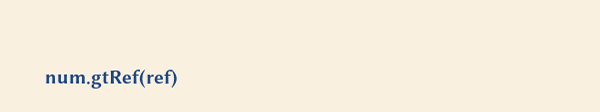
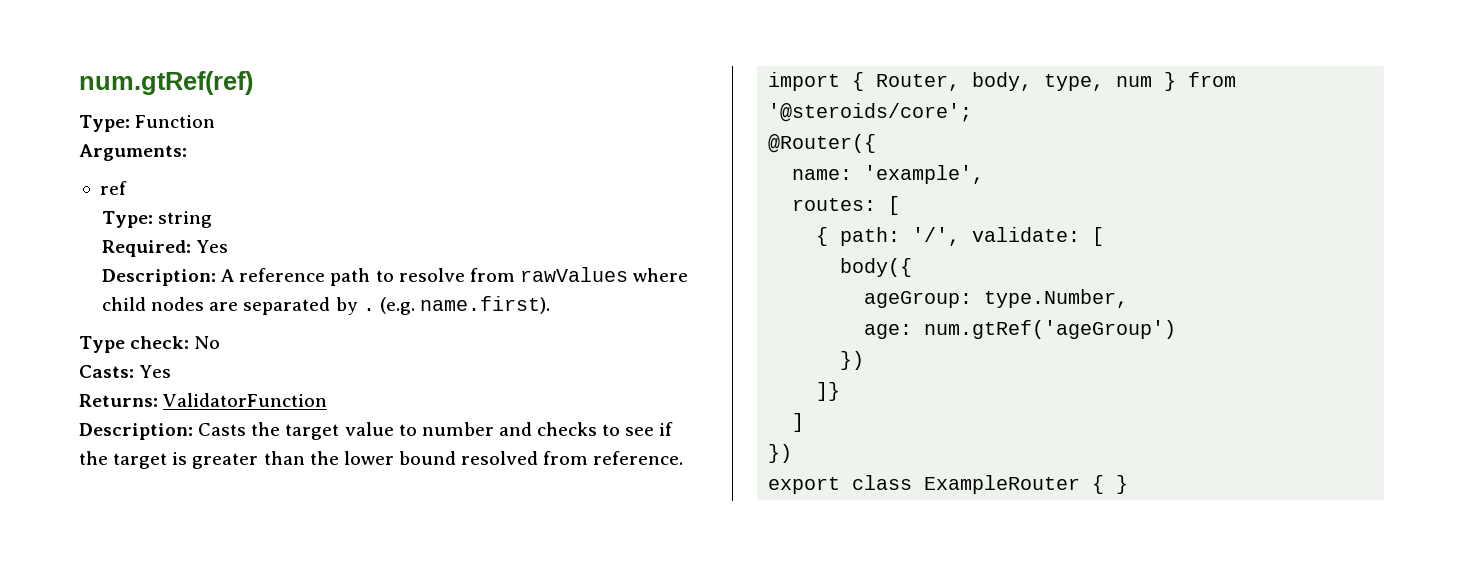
+ Type: Function
+ Arguments:
+ ref
+ Type: string
+ Required: Yes
+ Description: A reference path to resolve from rawValues where child nodes are separated by . (e.g. name.first).
+ Type check: No
+ Casts: Yes
+ Returns: ValidatorFunction
+ Description: Casts the target value to number and checks to see if the target is greater than the lower bound resolved from reference.
+ import { Router, body, type, num } from '@steroids/core';
+ @Router({
+ name: 'example',
+ routes: [
+ { path: '/', validate: [
+ body({
+ ageGroup: type.Number,
+ age: num.gtRef('ageGroup')
+ })
+ ]}
+ ]
+ })
+ export class ExampleRouter { }

